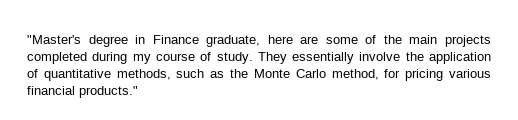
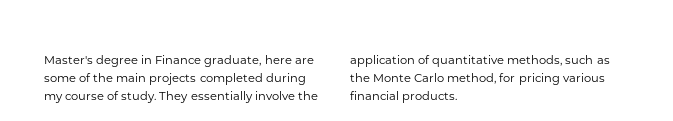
- "Master's degree in Finance graduate, here are some of the main projects completed during my course of study.
+ Master's degree in Finance graduate, here are some of the main projects completed during my course of study.
- They essentially involve the application of quantitative methods, such as the Monte Carlo method, for pricing various financial products."
+ They essentially involve the application of quantitative methods, such as the Monte Carlo method, for pricing various financial products.

